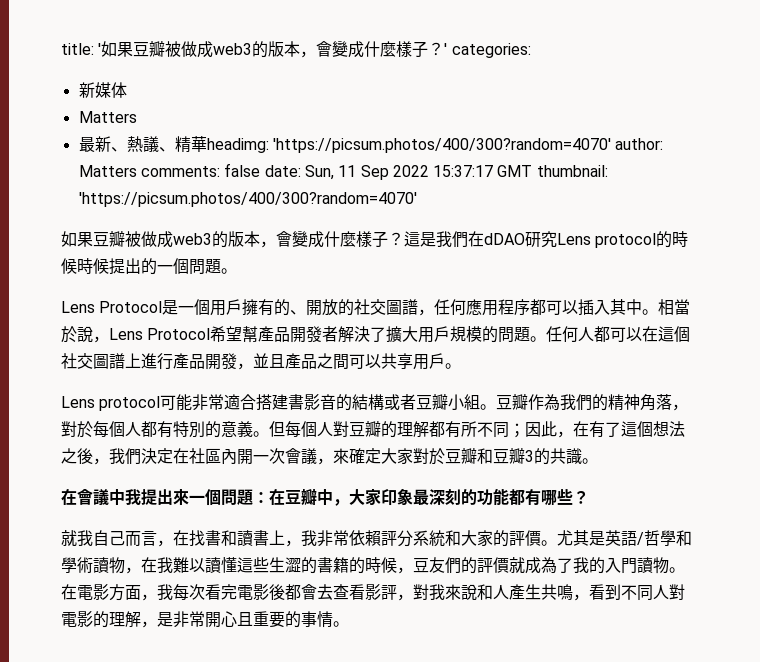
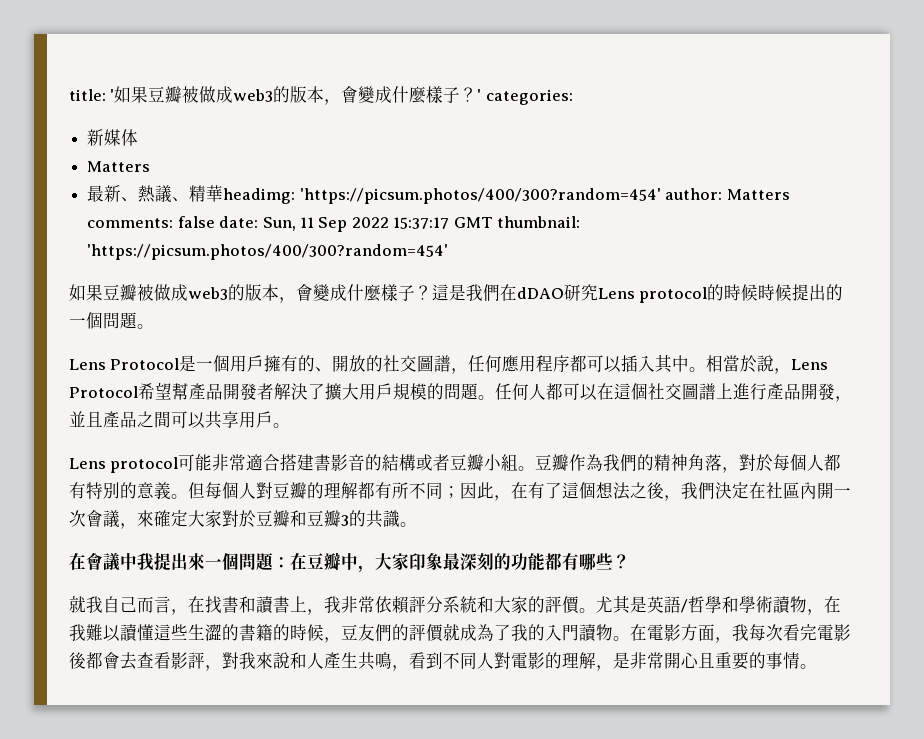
- 最新、熱議、精華headimg: 'https://picsum.photos/400/300?random=4070' author: Matters comments: false date: Sun, 11 Sep 2022 15:37:17 GMT thumbnail: 'https://picsum.photos/400/300?random=4070'
+ 最新、熱議、精華headimg: 'https://picsum.photos/400/300?random=454' author: Matters comments: false date: Sun, 11 Sep 2022 15:37:17 GMT thumbnail: 'https://picsum.photos/400/300?random=454'

